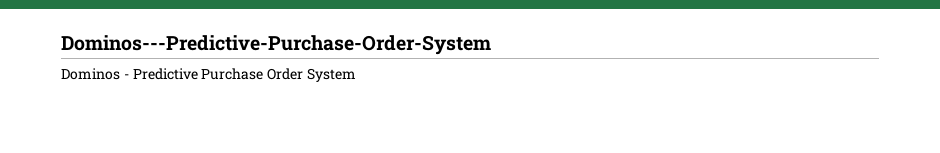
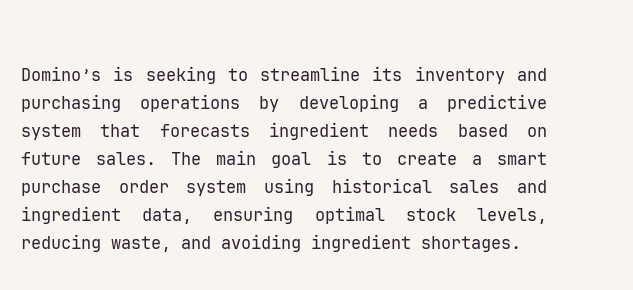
- Dominos---Predictive-Purchase-Order-System
- Dominos - Predictive Purchase Order System
+ Domino’s is seeking to streamline its inventory and purchasing operations by developing a predictive system that forecasts ingredient needs based on future sales. The main goal is to create a smart purchase order system using historical sales and ingredient data, ensuring optimal stock levels, reducing waste, and avoiding ingredient shortages.

